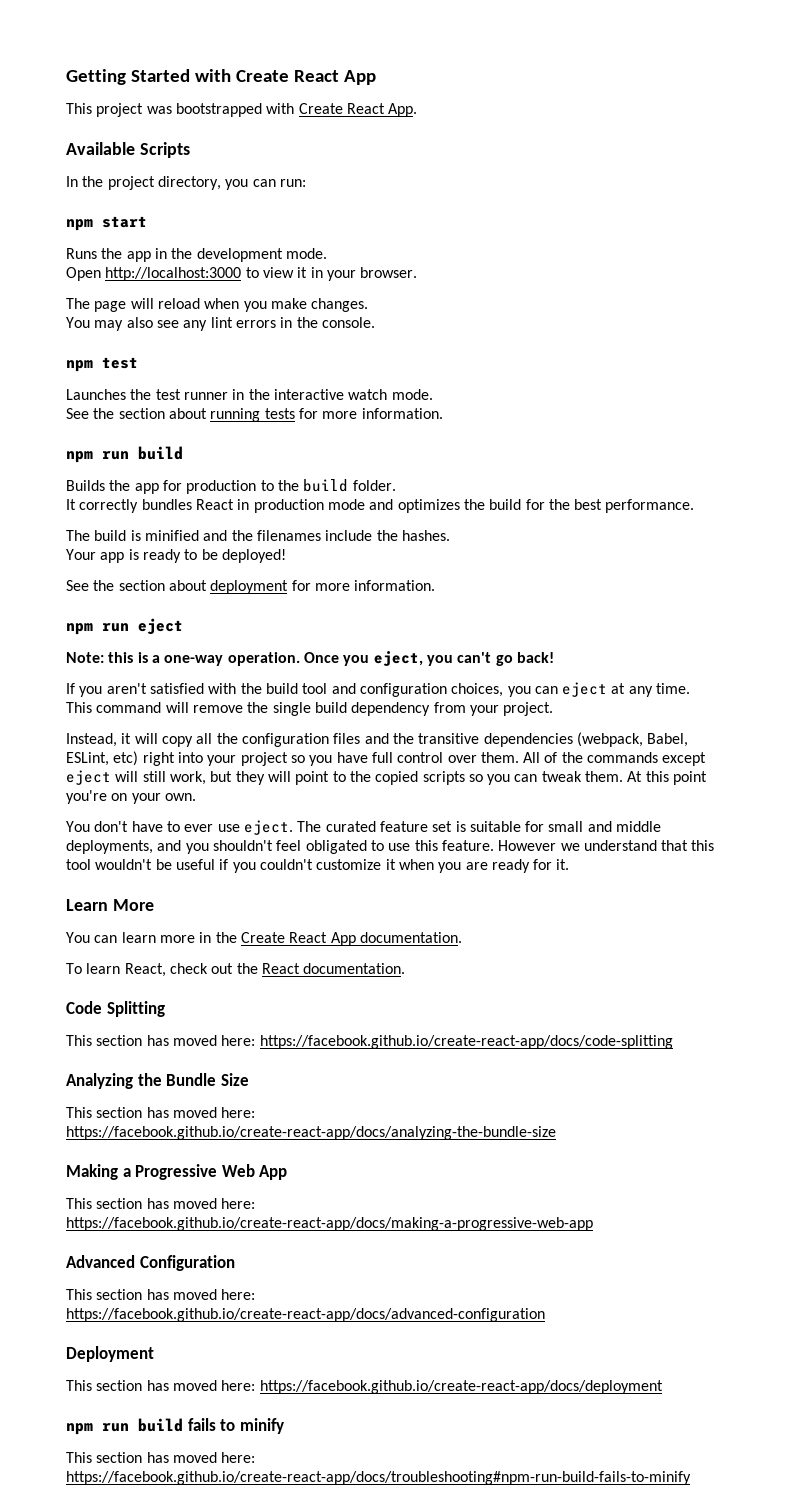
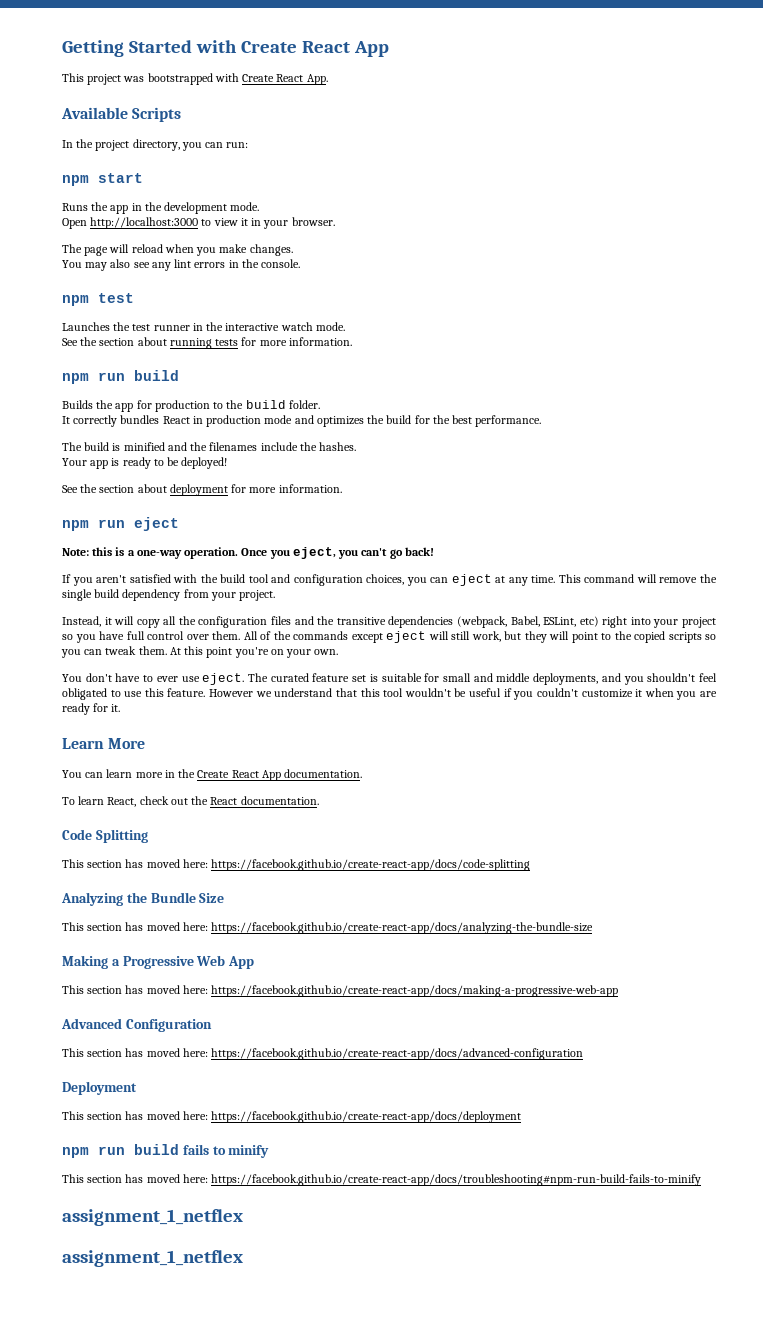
  This section has moved here: https://facebook.github.io/create-react-app/docs/troubleshooting#npm-run-build-fails-to-minify
+ assignment_1_netflex
+ assignment_1_netflex

